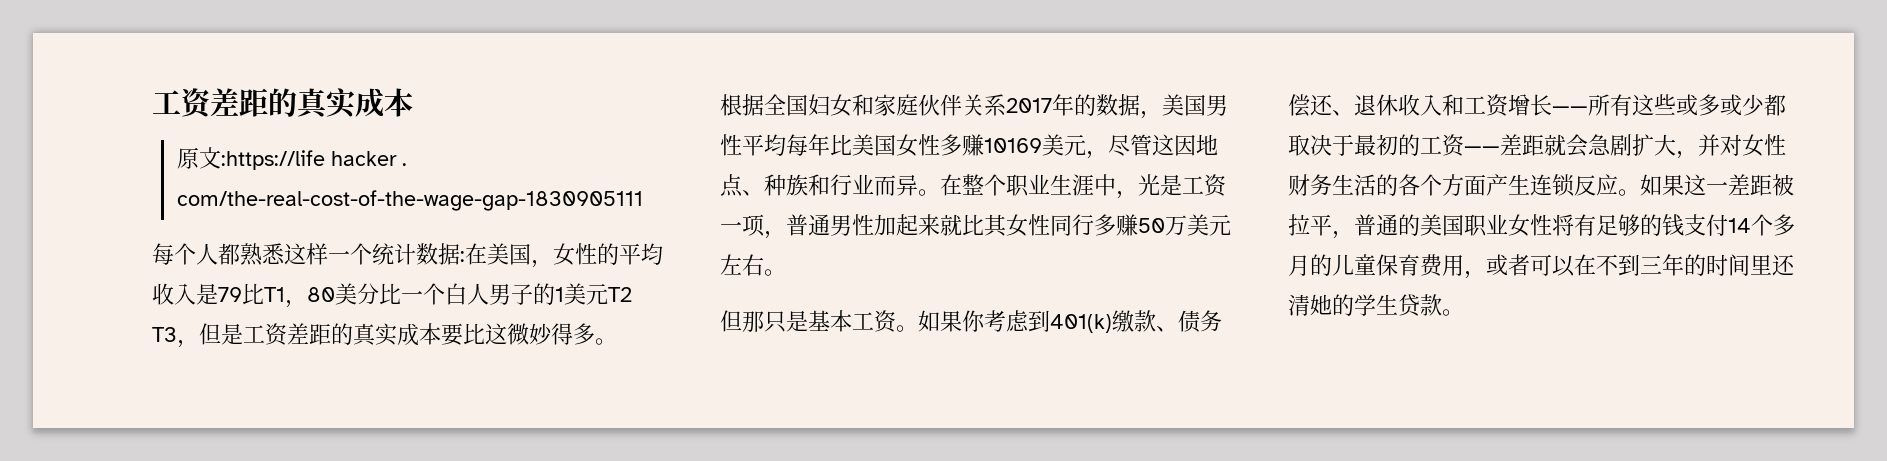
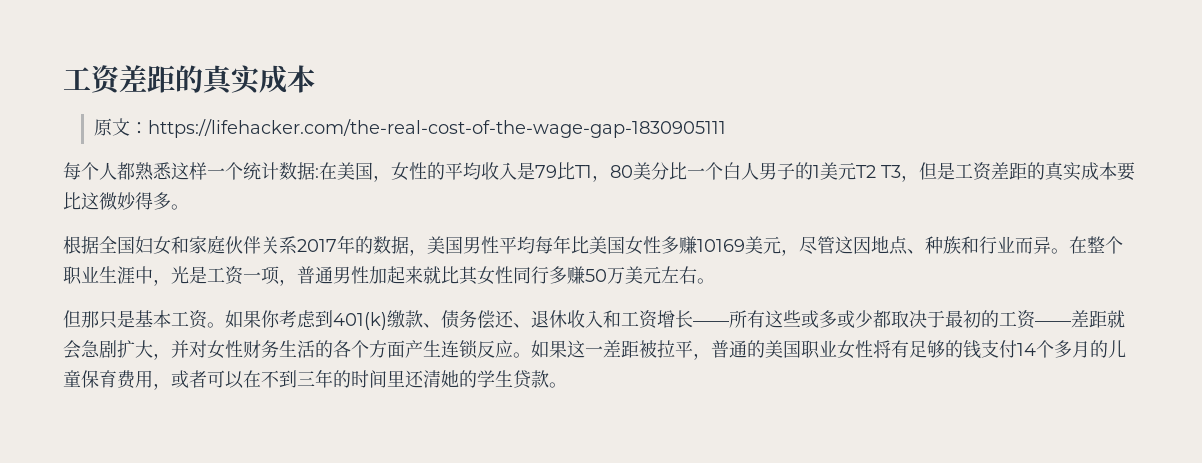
- 原文:https://life hacker . com/the-real-cost-of-the-wage-gap-1830905111
+ 原文：https://lifehacker.com/the-real-cost-of-the-wage-gap-1830905111

